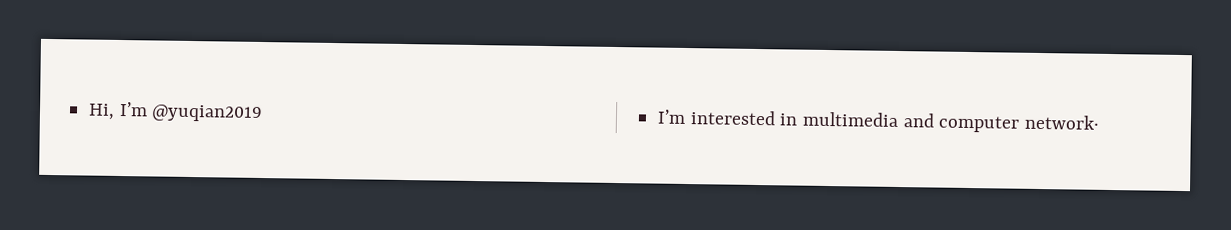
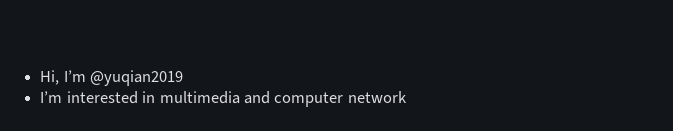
- I’m interested in multimedia and computer network·
+ I’m interested in multimedia and computer network

